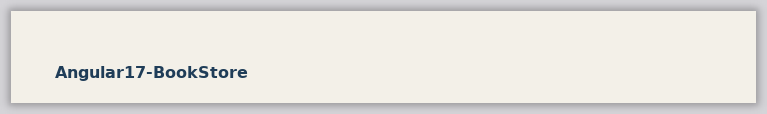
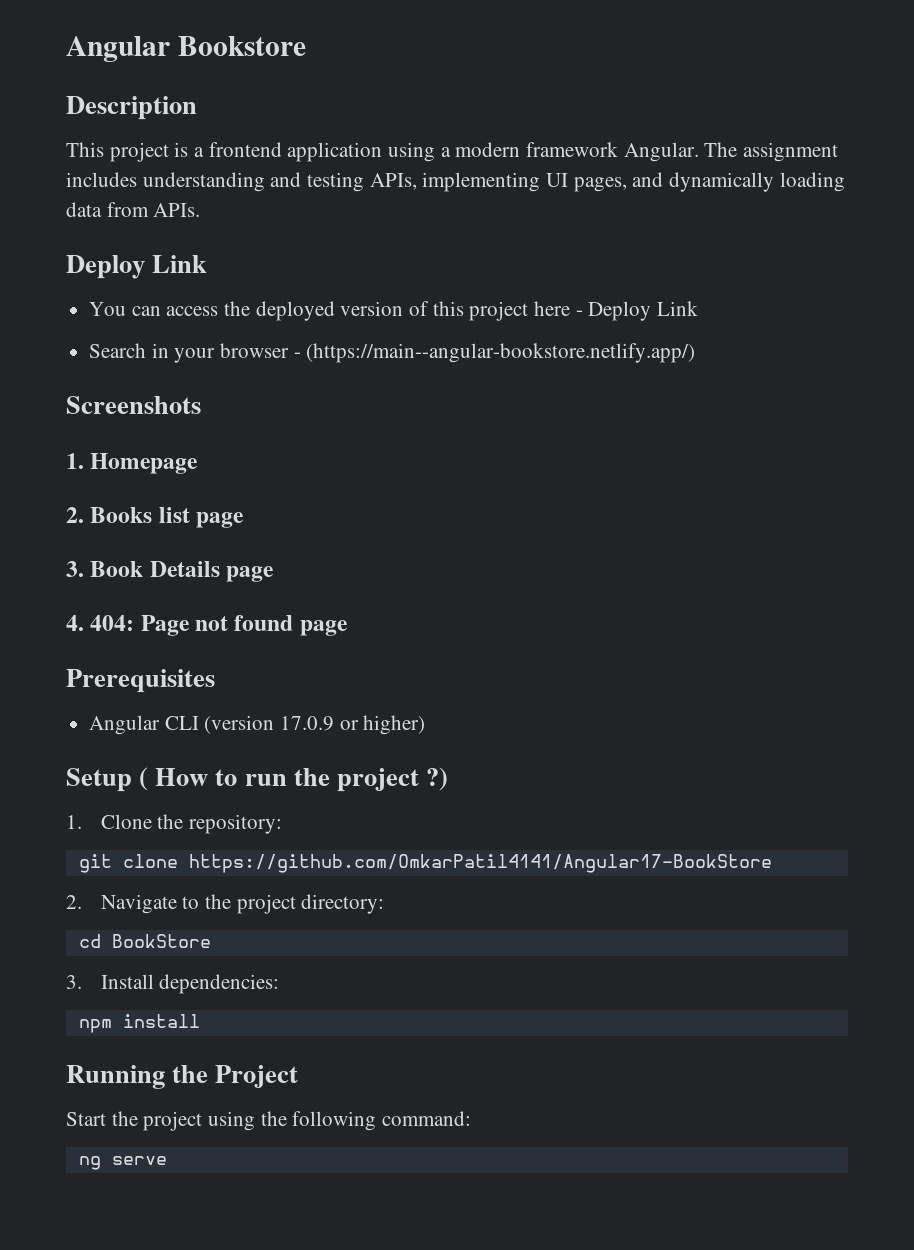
- Angular17-BookStore
+ Angular Bookstore
+ Description
+ This project is a frontend application using a modern framework Angular. The assignment includes understanding and testing APIs, implementing UI pages, and dynamically loading data from APIs.
+ Deploy Link
+ You can access the deployed version of this project here - Deploy Link
+ Search in your browser - (https://main--angular-bookstore.netlify.app/)
+ Screenshots
+ 1. Homepage
+ 2. Books list page
+ 3. Book Details page
+ 4. 404: Page not found page
+ Prerequisites
+ Angular CLI (version 17.0.9 or higher)
+ Setup ( How to run the project ?)
+ 1. Clone the repository:
+ git clone https://github.com/OmkarPatil4141/Angular17-BookStore
+ 2. Navigate to the project directory:
+ cd BookStore
+ 3. Install dependencies:
+ npm install
+ Running the Project
+ Start the project using the following command:
+ ng serve

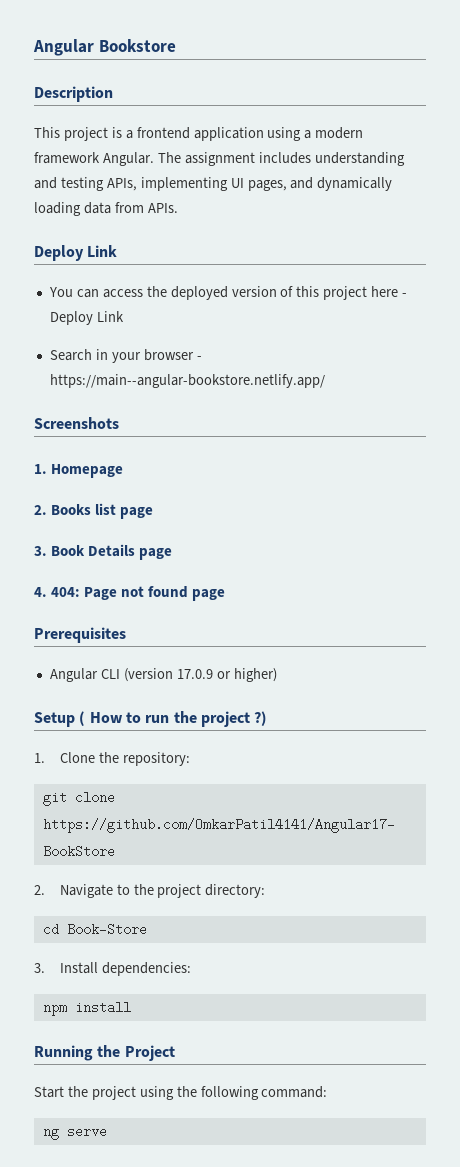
- Search in your browser - (https://main--angular-bookstore.netlify.app/)
+ Search in your browser - https://main--angular-bookstore.netlify.app/
- cd BookStore
+ cd Book-Store

